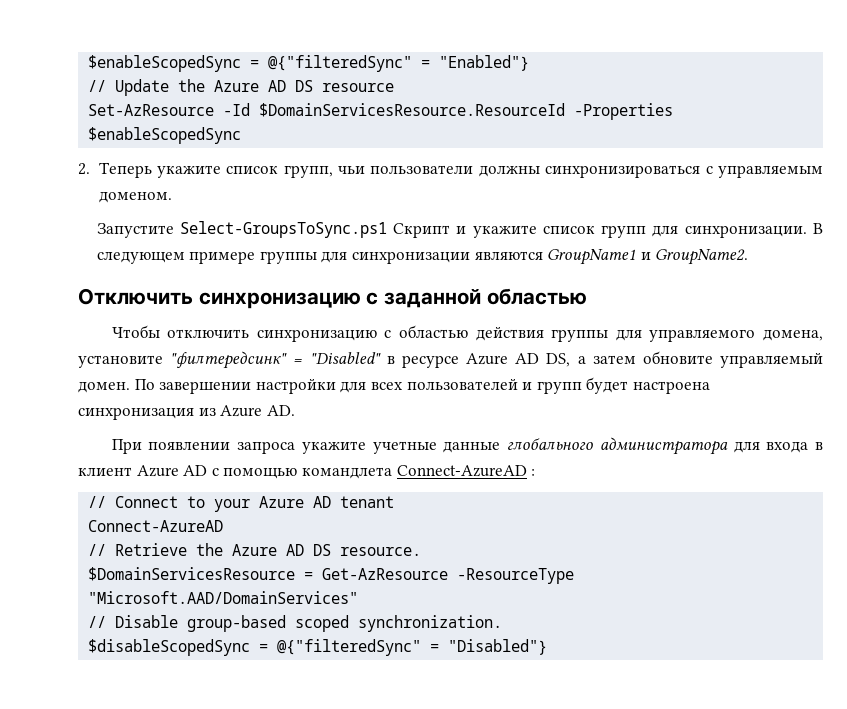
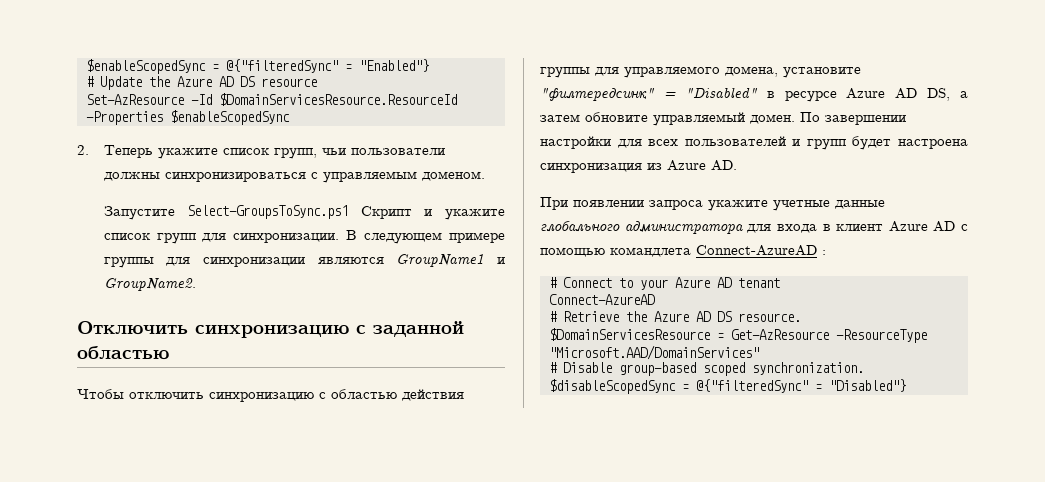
- // Update the Azure AD DS resource
+ # Update the Azure AD DS resource
- // Connect to your Azure AD tenant
+ # Connect to your Azure AD tenant
- // Retrieve the Azure AD DS resource.
+ # Retrieve the Azure AD DS resource.
- // Disable group-based scoped synchronization.
+ # Disable group-based scoped synchronization.

